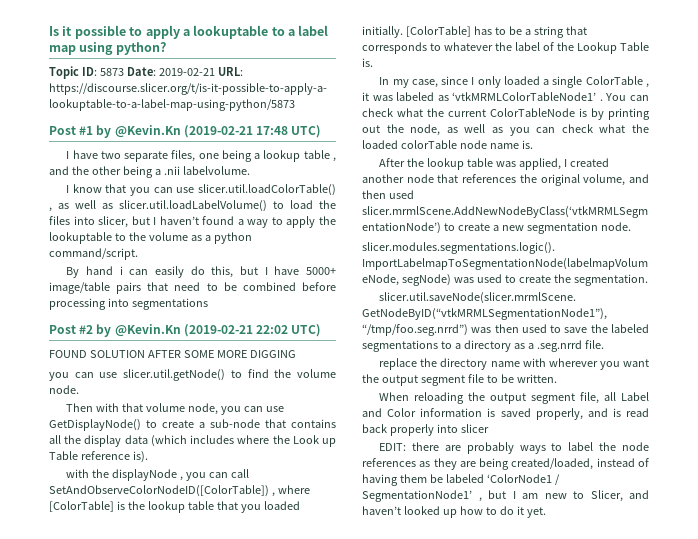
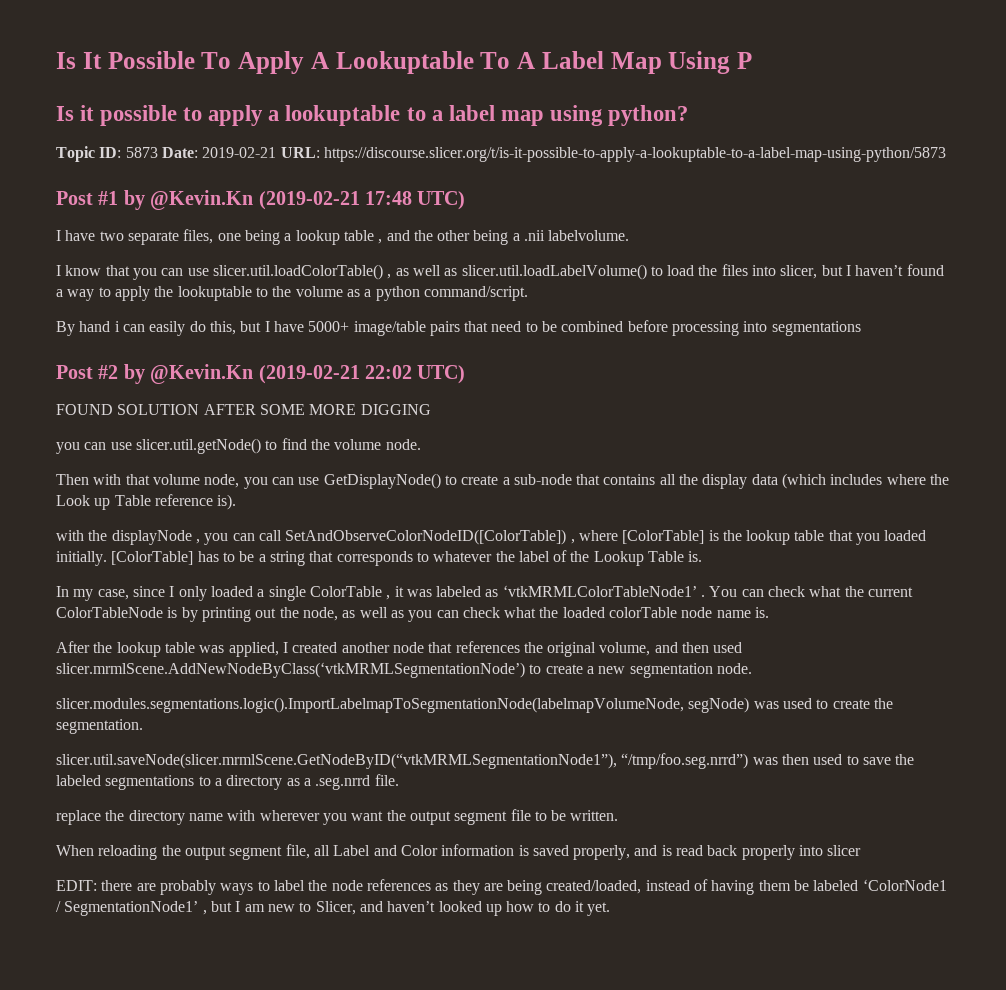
+ Is It Possible To Apply A Lookuptable To A Label Map Using P

